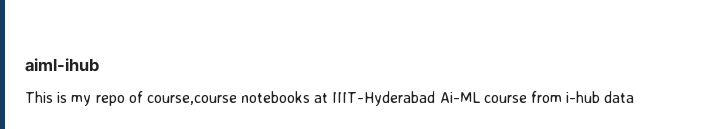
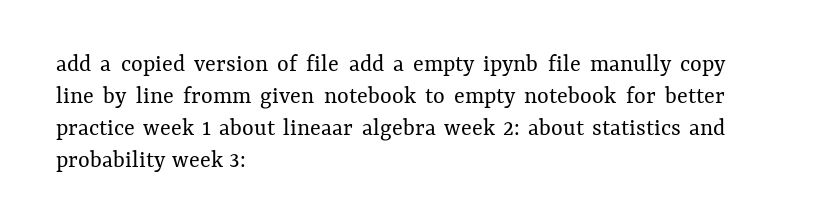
- aiml-ihub
- This is my repo of course,course notebooks at IIIT-Hyderabad Ai-ML course from i-hub data
+ add a copied version of file add a empty ipynb file manully copy line by line fromm given notebook to empty notebook for better practice week 1 about lineaar algebra week 2: about statistics and probability week 3:

